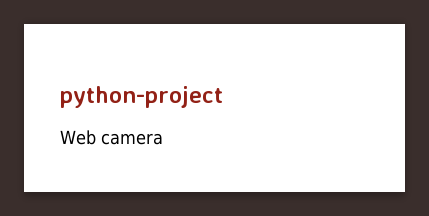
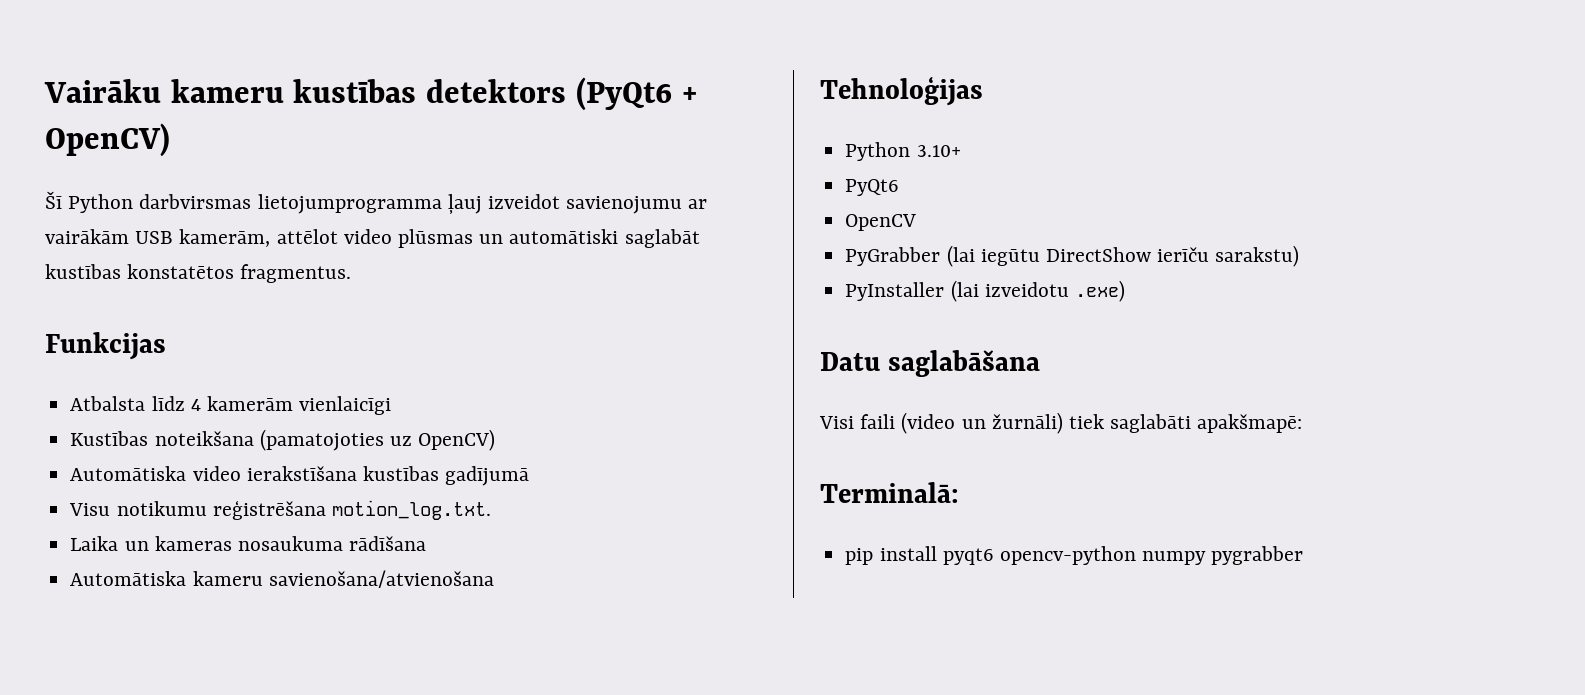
- python-project
- Web camera
+ Vairāku kameru kustības detektors (PyQt6 + OpenCV)
+ Šī Python darbvirsmas lietojumprogramma ļauj izveidot savienojumu ar vairākām USB kamerām, attēlot video plūsmas un automātiski saglabāt kustības konstatētos fragmentus.
+ Funkcijas
+ Atbalsta līdz 4 kamerām vienlaicīgi
+ Kustības noteikšana (pamatojoties uz OpenCV)
+ Automātiska video ierakstīšana kustības gadījumā
+ Visu notikumu reģistrēšana motion_log.txt.
+ Laika un kameras nosaukuma rādīšana
+ Automātiska kameru savienošana/atvienošana
+ Tehnoloģijas
+ Python 3.10+
+ PyQt6
+ OpenCV
+ PyGrabber (lai iegūtu DirectShow ierīču sarakstu)
+ PyInstaller (lai izveidotu .exe)
+ Datu saglabāšana
+ Visi faili (video un žurnāli) tiek saglabāti apakšmapē:
+ Terminalā:
+ pip install pyqt6 opencv-python numpy pygrabber

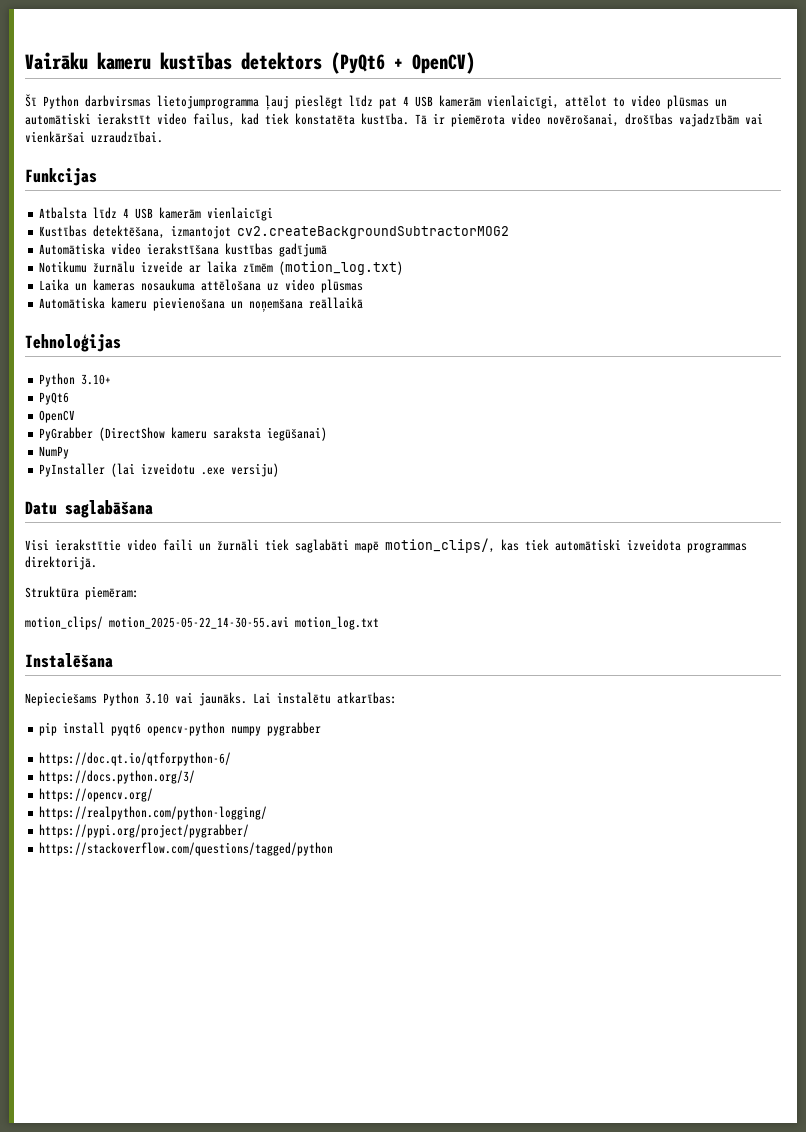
- Šī Python darbvirsmas lietojumprogramma ļauj izveidot savienojumu ar vairākām USB kamerām, attēlot video plūsmas un automātiski saglabāt kustības konstatētos fragmentus.
+ Šī Python darbvirsmas lietojumprogramma ļauj pieslēgt līdz pat 4 USB kamerām vienlaicīgi, attēlot to video plūsmas un automātiski ierakstīt video failus, kad tiek konstatēta kustība. Tā ir piemērota video novērošanai, drošības vajadzībām vai vienkāršai uzraudzībai.
- Atbalsta līdz 4 kamerām vienlaicīgi
+ Atbalsta līdz 4 USB kamerām vienlaicīgi
- Kustības noteikšana (pamatojoties uz OpenCV)
+ Kustības detektēšana, izmantojot cv2.createBackgroundSubtractorMOG2
- Visu notikumu reģistrēšana motion_log.txt.
- Laika un kameras nosaukuma rādīšana
- Automātiska kameru savienošana/atvienošana
+ Notikumu žurnālu izveide ar laika zīmēm (motion_log.txt)
+ Laika un kameras nosaukuma attēlošana uz video plūsmas
+ Automātiska kameru pievienošana un noņemšana reāllaikā
- PyGrabber (lai iegūtu DirectShow ierīču sarakstu)
+ PyGrabber (DirectShow kameru saraksta iegūšanai)
+ NumPy
- PyInstaller (lai izveidotu .exe)
+ PyInstaller (lai izveidotu .exe versiju)
- Visi faili (video un žurnāli) tiek saglabāti apakšmapē:
- Terminalā:
+ Visi ierakstītie video faili un žurnāli tiek saglabāti mapē motion_clips/, kas tiek automātiski izveidota programmas direktorijā.
+ Struktūra piemēram:
+ motion_clips/ motion_2025-05-22_14-30-55.avi motion_log.txt
+ Instalēšana
+ Nepieciešams Python 3.10 vai jaunāks. Lai instalētu atkarības:
+ https://doc.qt.io/qtforpython-6/
+ https://docs.python.org/3/
+ https://opencv.org/
+ https://realpython.com/python-logging/
+ https://pypi.org/project/pygrabber/
+ https://stackoverflow.com/questions/tagged/python

